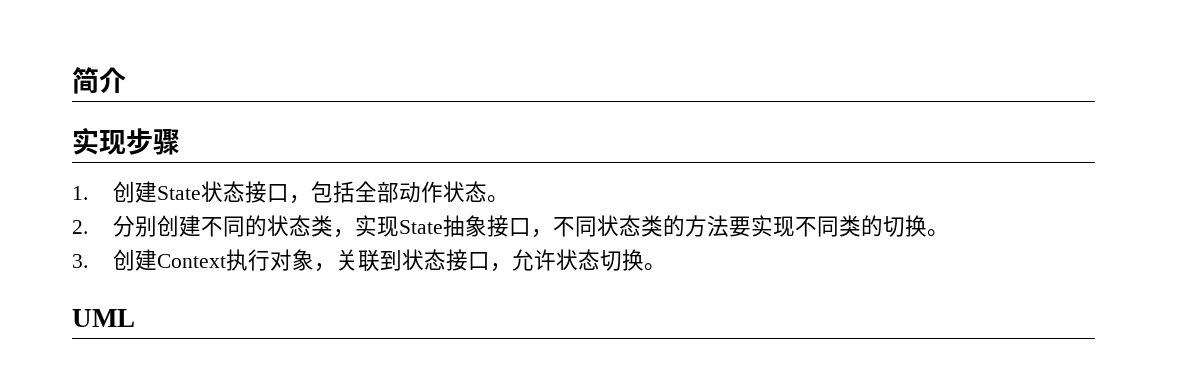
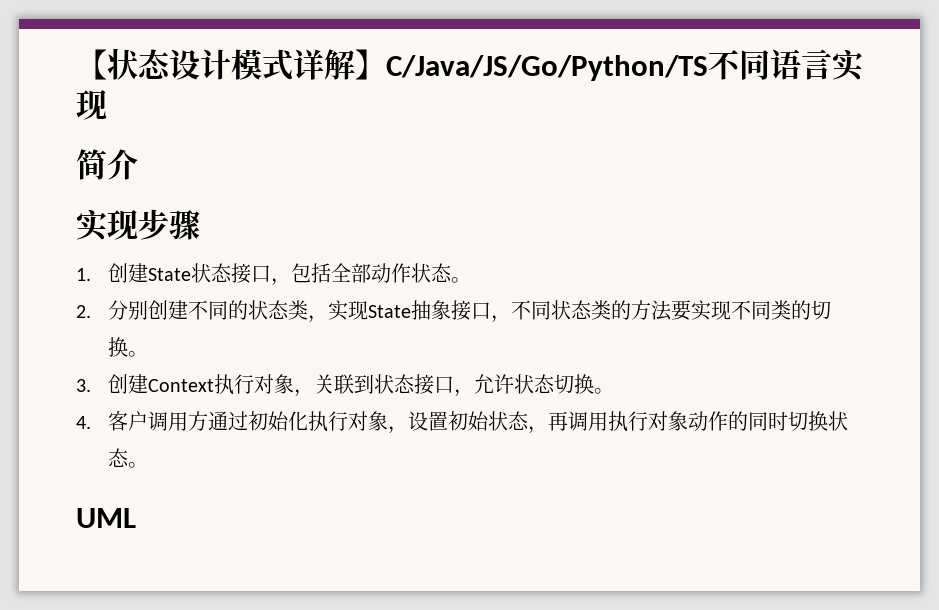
+ 【状态设计模式详解】C/Java/JS/Go/Python/TS不同语言实现
+ 4.客户调用方通过初始化执行对象，设置初始状态，再调用执行对象动作的同时切换状态。

